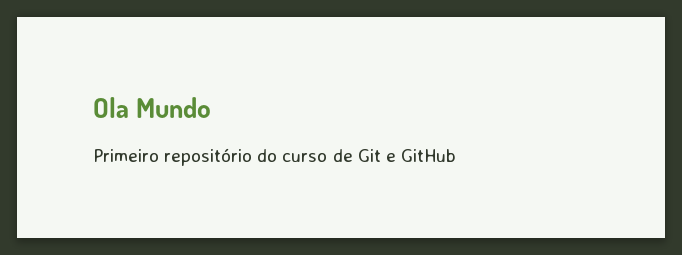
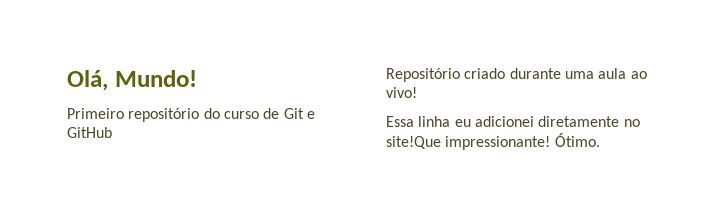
- Ola Mundo
+ Olá, Mundo!
+ Repositório criado durante uma aula ao vivo!
+ Essa linha eu adicionei diretamente no site!Que impressionante! Ótimo.

